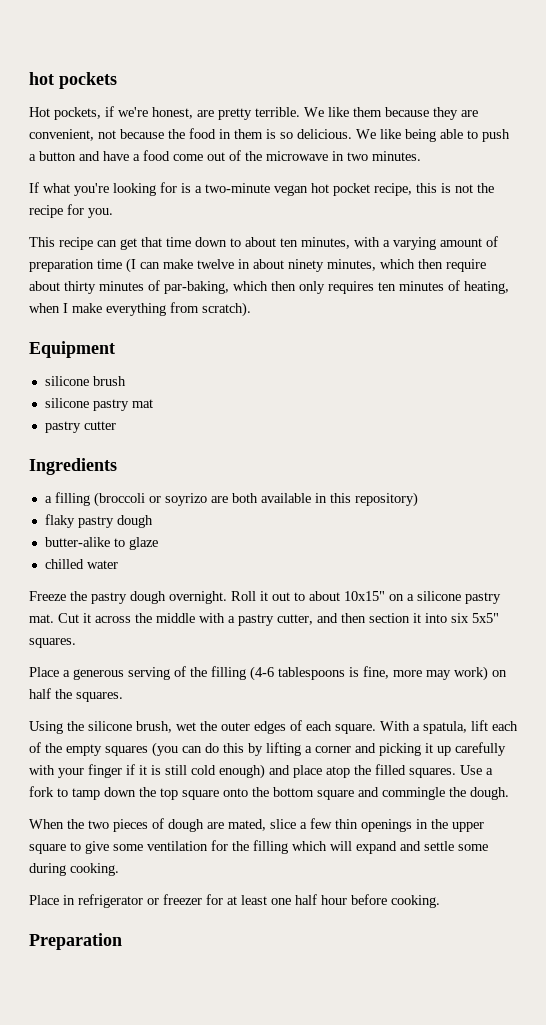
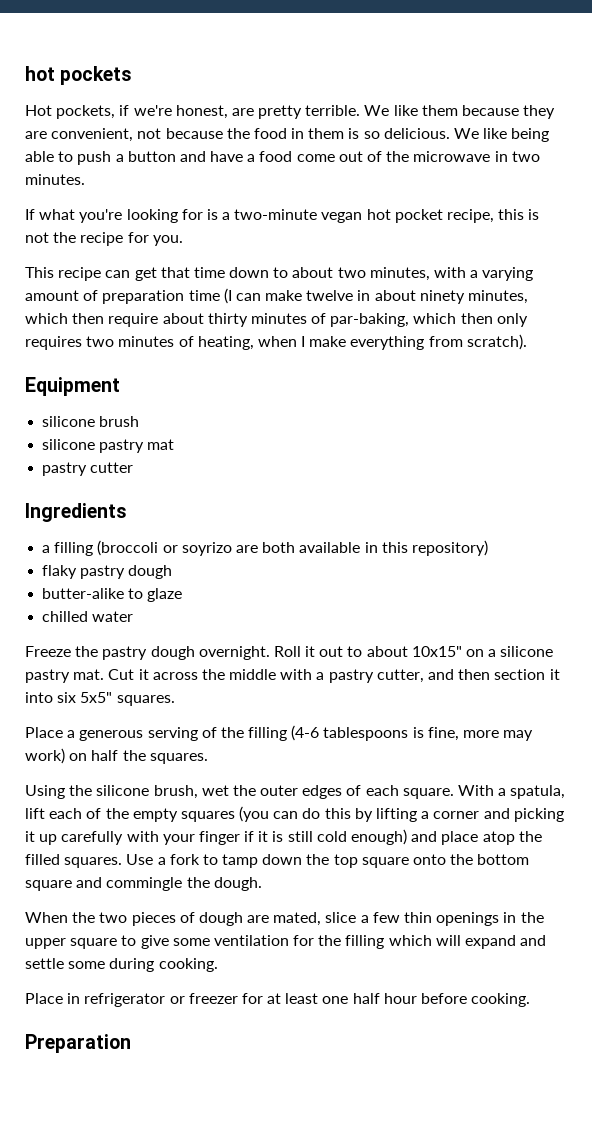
- This recipe can get that time down to about ten minutes, with a varying amount of preparation time (I can make twelve in about ninety minutes, which then require about thirty minutes of par-baking, which then only requires ten minutes of heating, when I make everything from scratch).
+ This recipe can get that time down to about two minutes, with a varying amount of preparation time (I can make twelve in about ninety minutes, which then require about thirty minutes of par-baking, which then only requires two minutes of heating, when I make everything from scratch).

